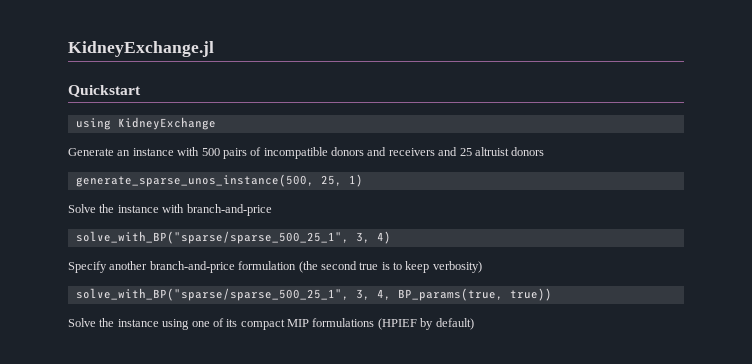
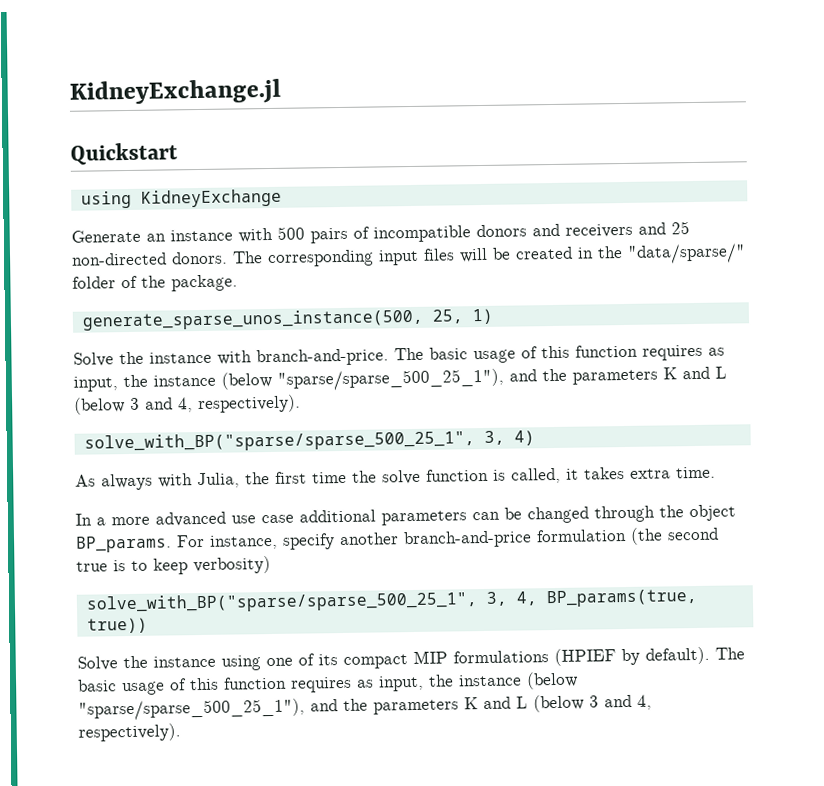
- Generate an instance with 500 pairs of incompatible donors and receivers and 25 altruist donors
+ Generate an instance with 500 pairs of incompatible donors and receivers and 25 non-directed donors. The corresponding input files will be created in the "data/sparse/" folder of the package.
- Solve the instance with branch-and-price
+ Solve the instance with branch-and-price. The basic usage of this function requires as input, the instance (below "sparse/sparse_500_25_1"), and the parameters K and L (below 3 and 4, respectively).
  solve_with_BP("sparse/sparse_500_25_1", 3, 4)
- Specify another branch-and-price formulation (the second true is to keep verbosity)
+ As always with Julia, the first time the solve function is called, it takes extra time.
+ In a more advanced use case additional parameters can be changed through the object BP_params. For instance, specify another branch-and-price formulation (the second true is to keep verbosity)
- Solve the instance using one of its compact MIP formulations (HPIEF by default)
+ Solve the instance using one of its compact MIP formulations (HPIEF by default). The basic usage of this function requires as input, the instance (below "sparse/sparse_500_25_1"), and the parameters K and L (below 3 and 4, respectively).

